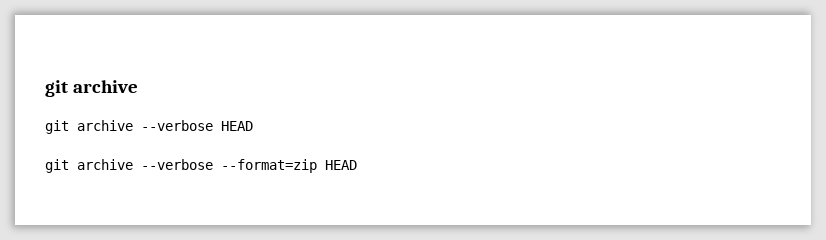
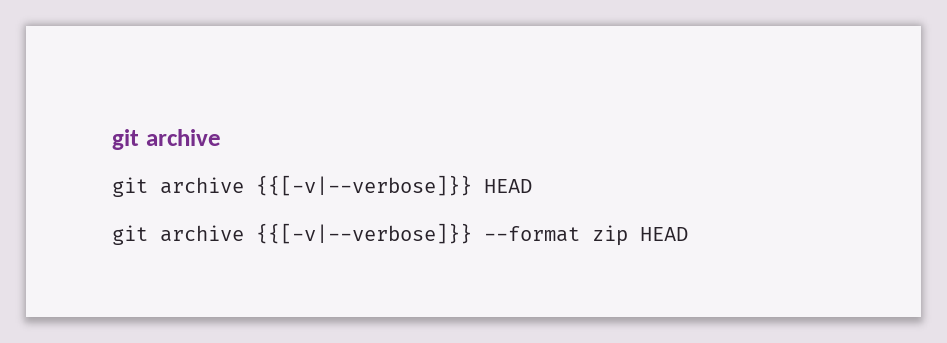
- git archive --verbose HEAD
+ git archive {{[-v|--verbose]}} HEAD
- git archive --verbose --format=zip HEAD
+ git archive {{[-v|--verbose]}} --format zip HEAD

